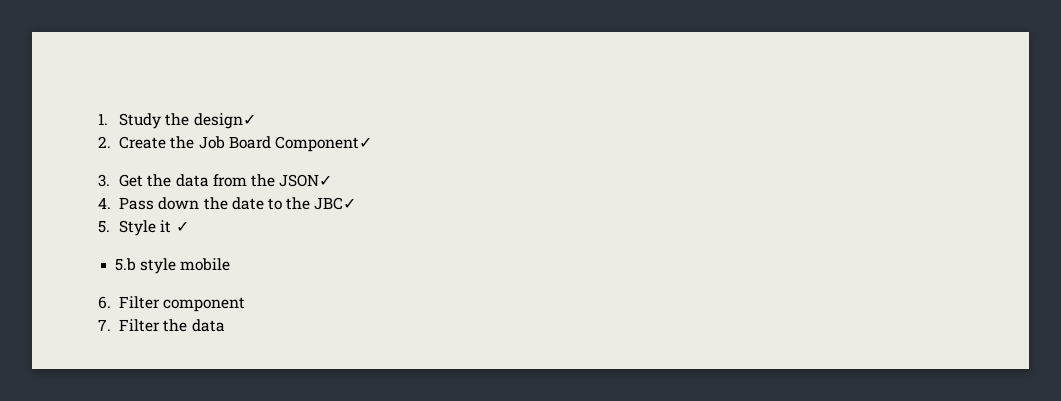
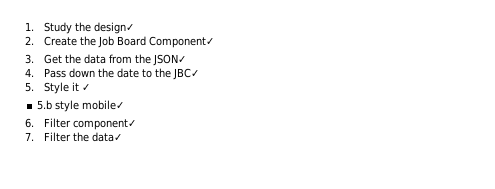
- 5.b style mobile
+ 5.b style mobile✓
- 6. Filter component
+ 6. Filter component✓
- 7. Filter the data
+ 7. Filter the data✓

